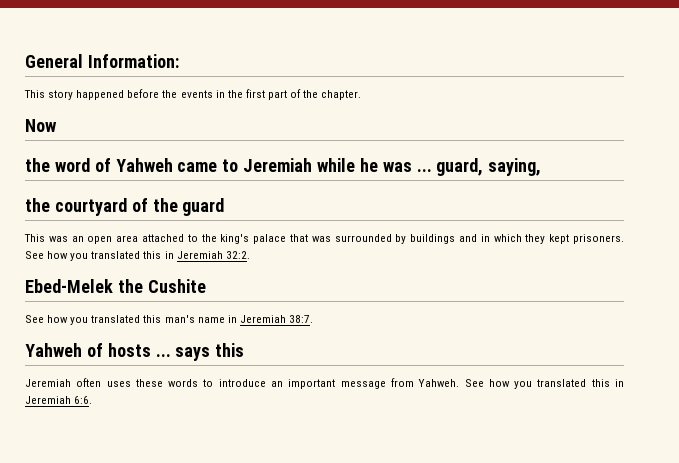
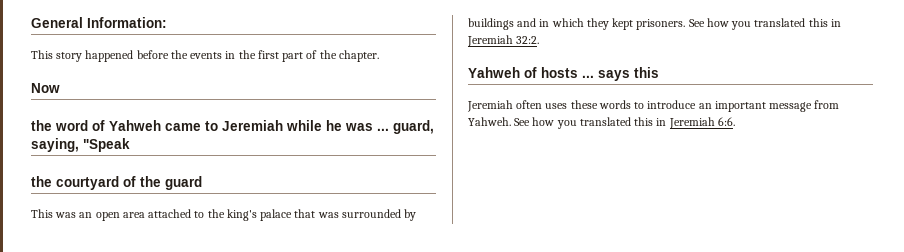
- the word of Yahweh came to Jeremiah while he was ... guard, saying,
+ the word of Yahweh came to Jeremiah while he was ... guard, saying, "Speak
- Ebed-Melek the Cushite
- See how you translated this man's name in Jeremiah 38:7.

